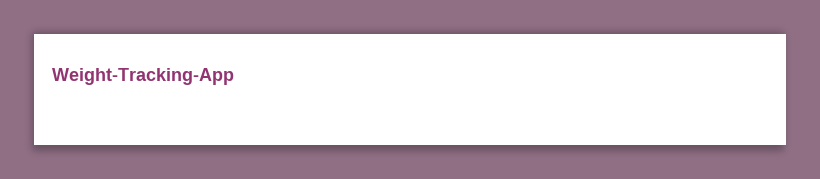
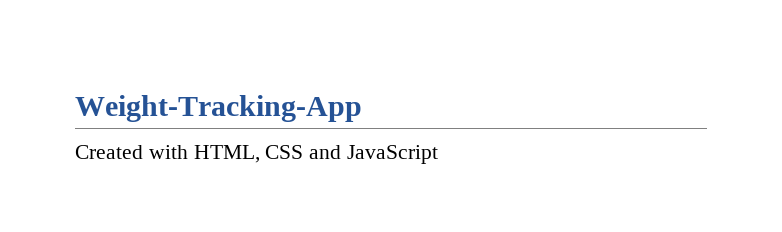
+ Created with HTML, CSS and JavaScript

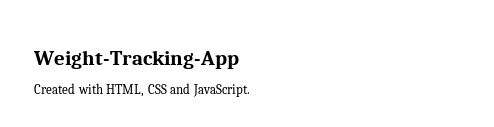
- Created with HTML, CSS and JavaScript
+ Created with HTML, CSS and JavaScript.

